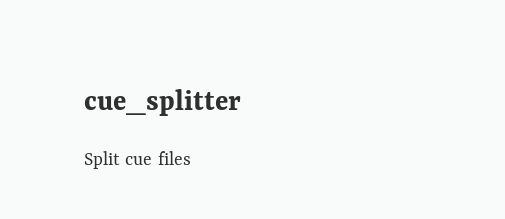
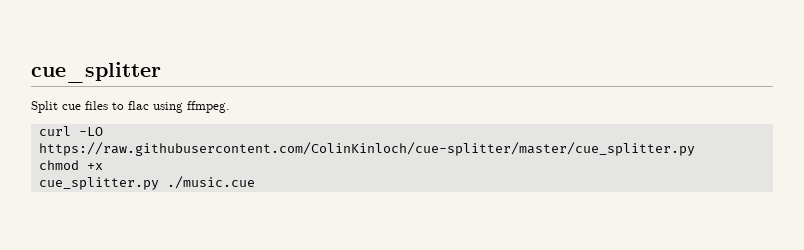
- Split cue files
+ Split cue files to flac using ffmpeg.
+ curl -LO https://raw.githubusercontent.com/ColinKinloch/cue-splitter/master/cue_splitter.py
+ chmod +x
+ cue_splitter.py ./music.cue

